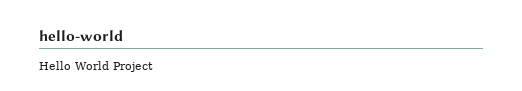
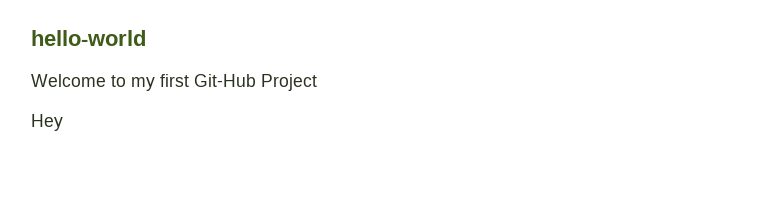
- Hello World Project
+ Welcome to my first Git-Hub Project
+ Hey

